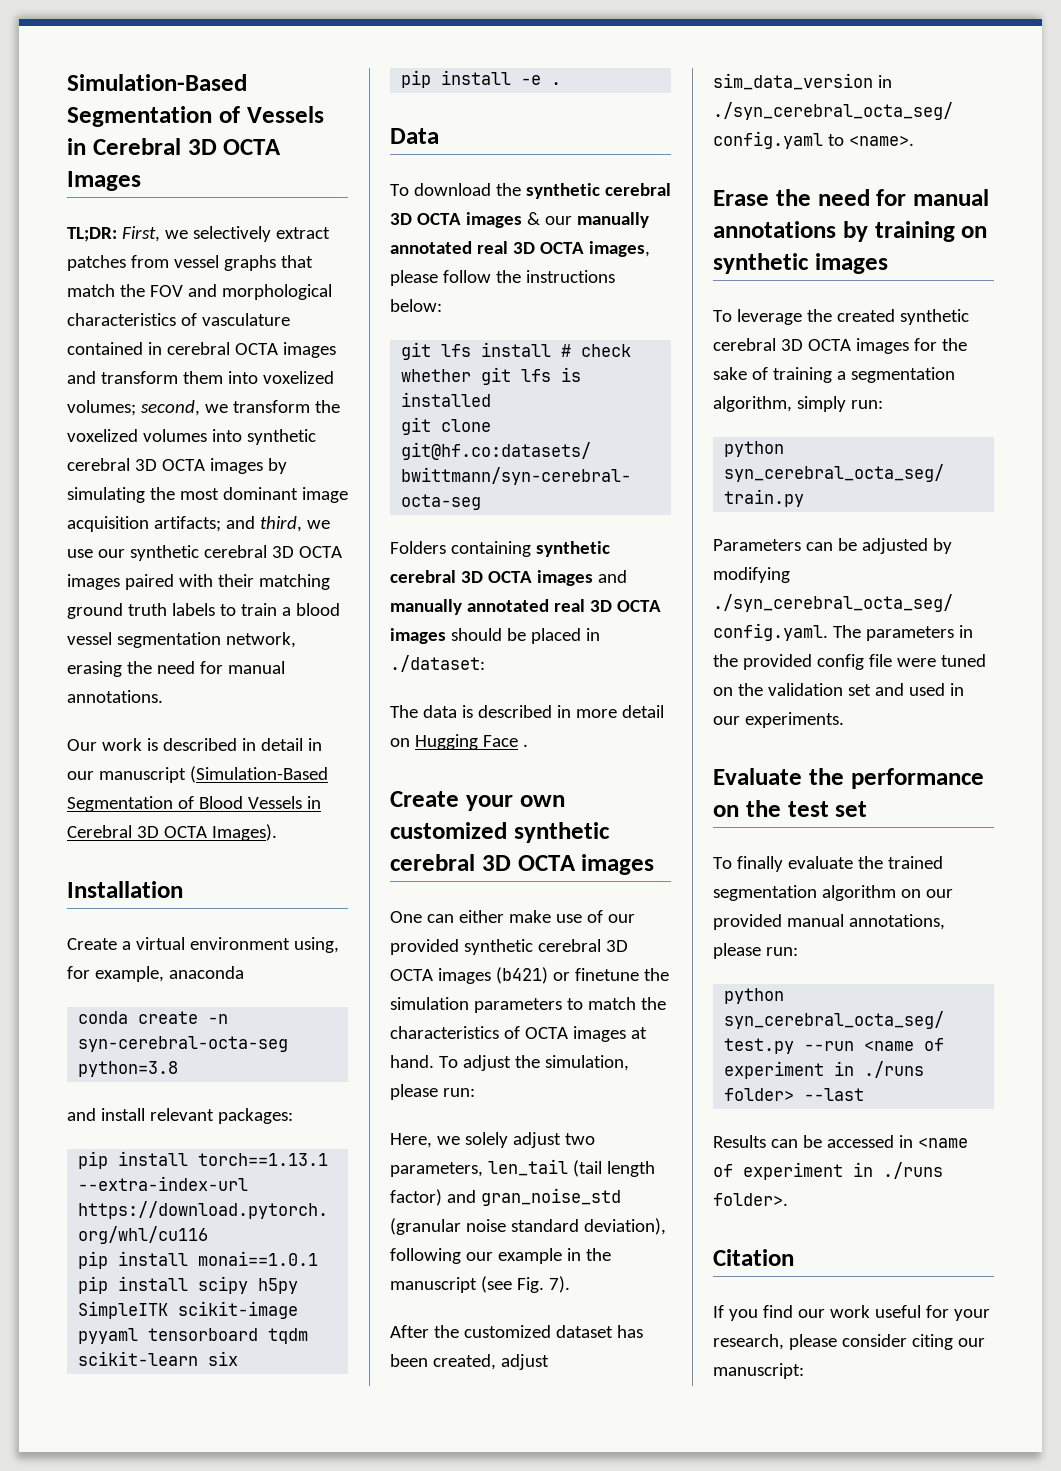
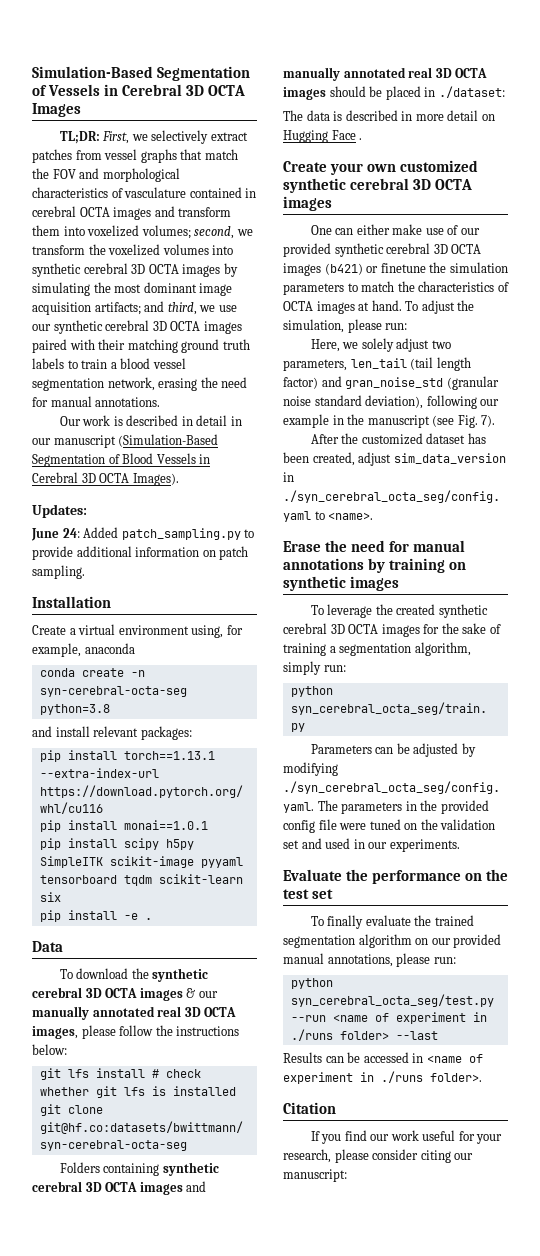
+ Updates:
+ June 24: Added patch_sampling.py to provide additional information on patch sampling.

